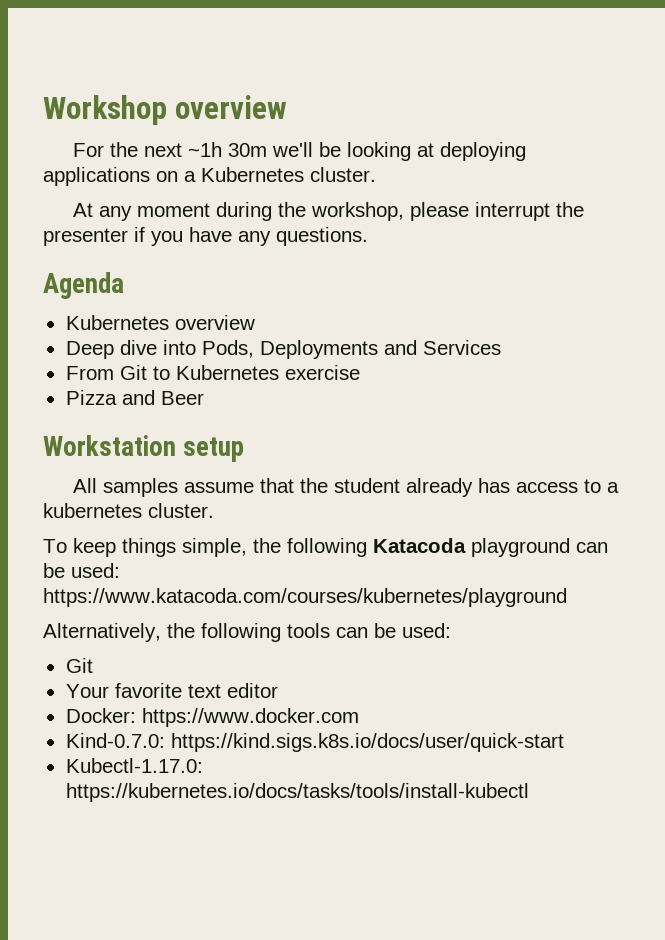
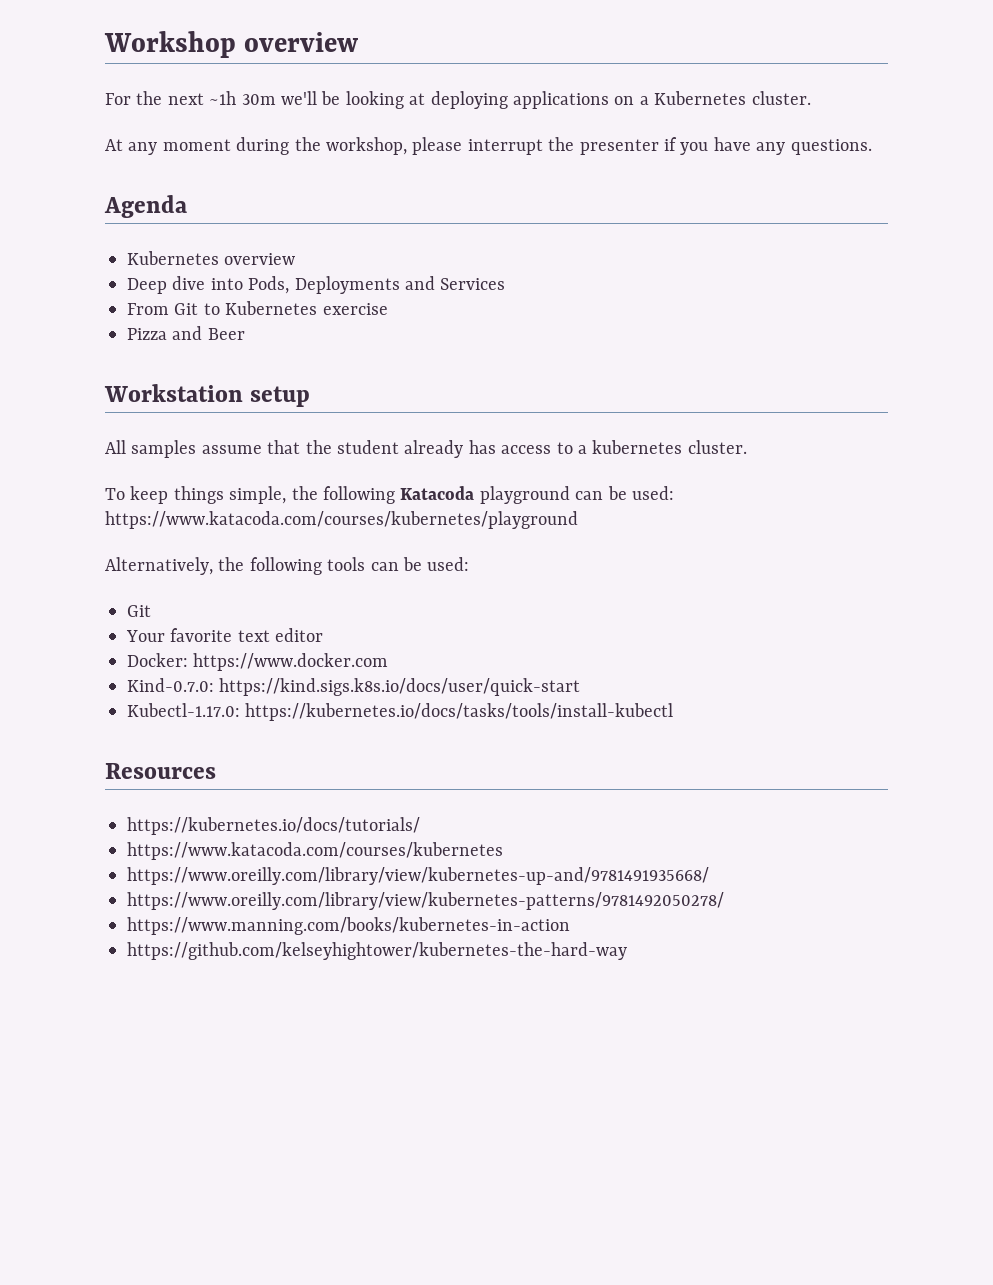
+ Resources
+ https://kubernetes.io/docs/tutorials/
+ https://www.katacoda.com/courses/kubernetes
+ https://www.oreilly.com/library/view/kubernetes-up-and/9781491935668/
+ https://www.oreilly.com/library/view/kubernetes-patterns/9781492050278/
+ https://www.manning.com/books/kubernetes-in-action
+ https://github.com/kelseyhightower/kubernetes-the-hard-way

